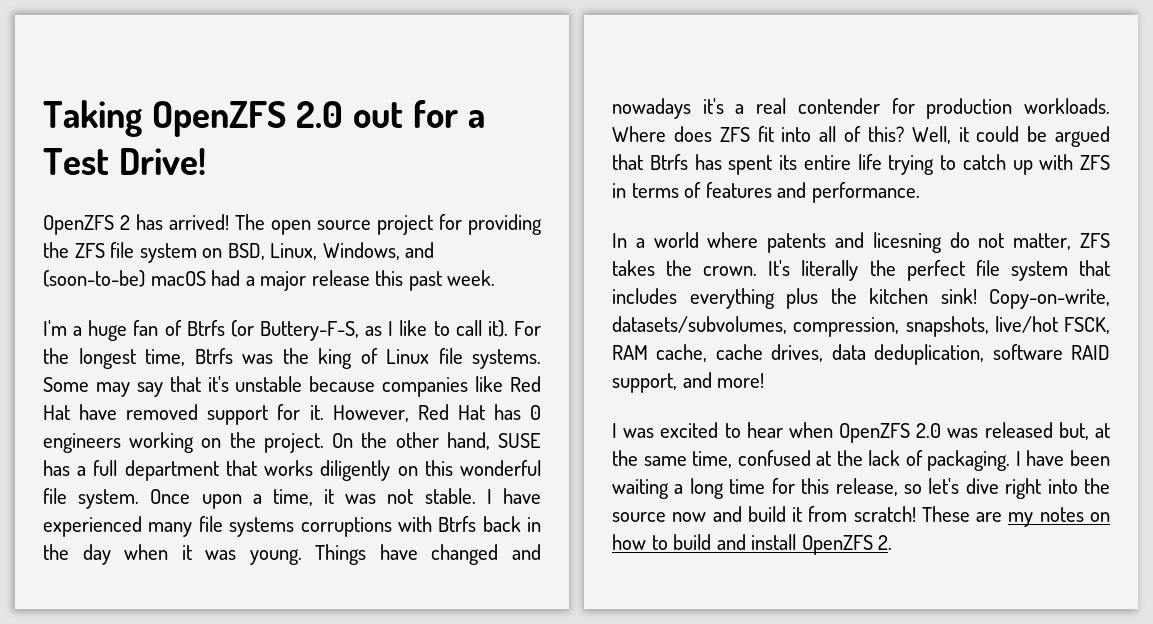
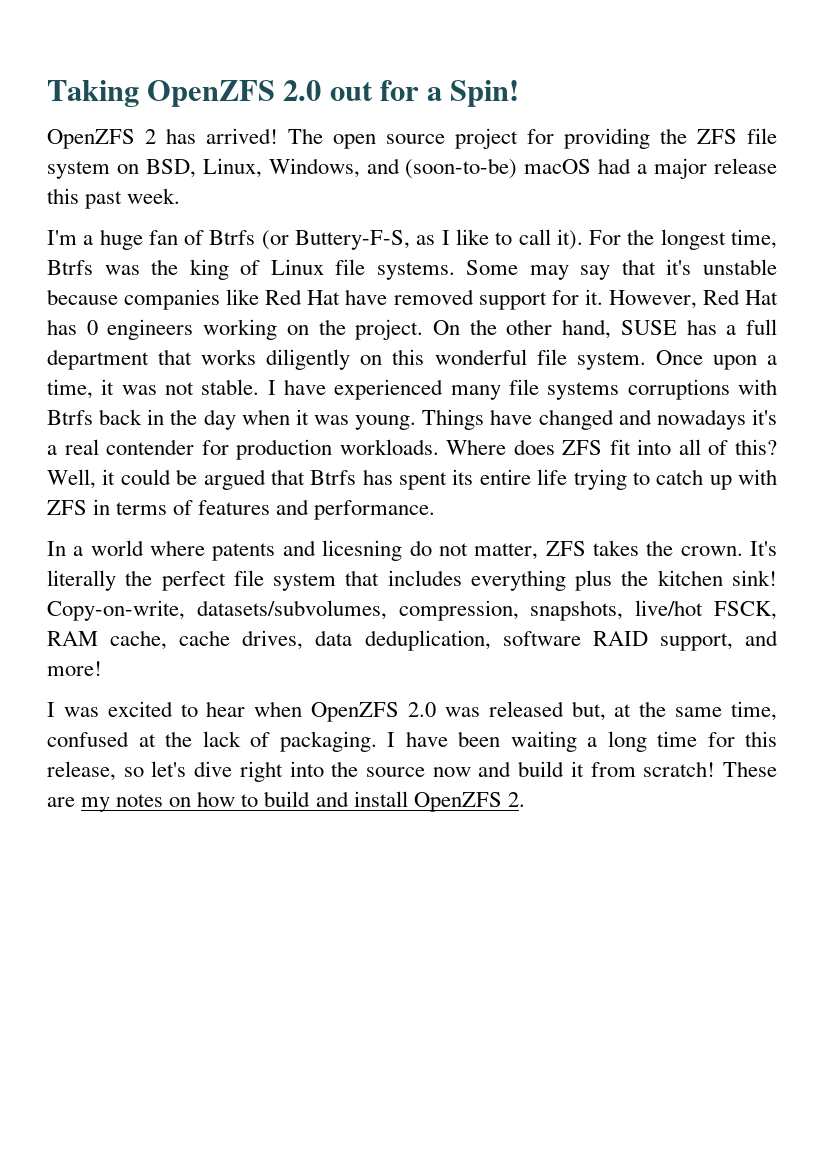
- Taking OpenZFS 2.0 out for a Test Drive!
+ Taking OpenZFS 2.0 out for a Spin!

